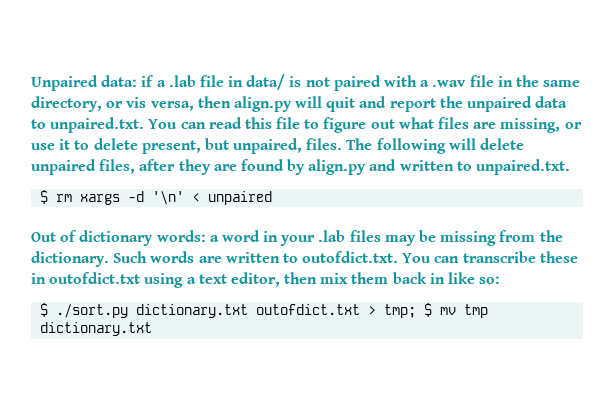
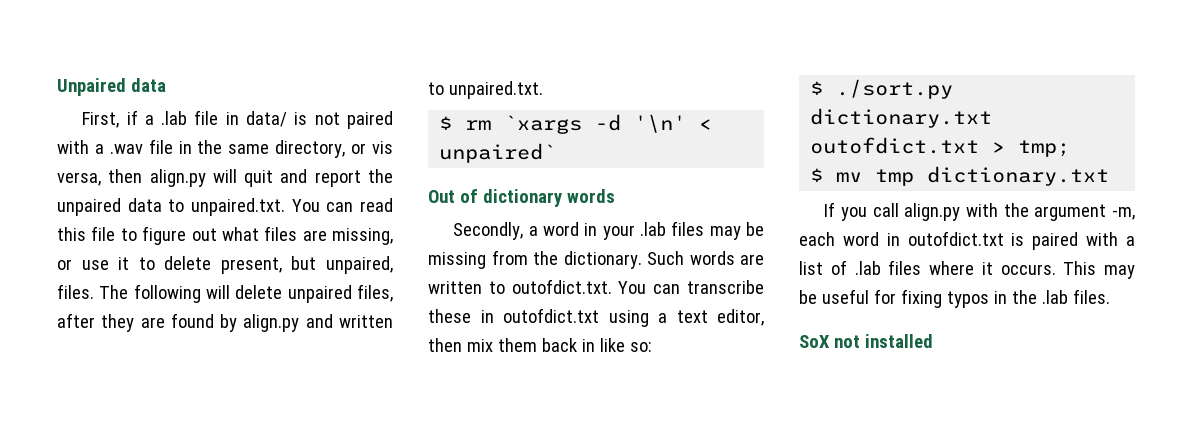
- Unpaired data: if a .lab file in data/ is not paired with a .wav file in the same directory, or vis versa, then align.py will quit and report the unpaired data to unpaired.txt. You can read this file to figure out what files are missing, or use it to delete present, but unpaired, files.
+ Unpaired data
+ First, if a .lab file in data/ is not paired with a .wav file in the same directory, or vis versa, then align.py will quit and report the unpaired data to unpaired.txt. You can read this file to figure out what files are missing, or use it to delete present, but unpaired, files.
- $ rm xargs -d '\n' < unpaired
+ $ rm `xargs -d '\n' < unpaired`
- Out of dictionary words: a word in your .lab files may be missing from the dictionary.
+ Out of dictionary words
+ Secondly, a word in your .lab files may be missing from the dictionary.
- $ ./sort.py dictionary.txt outofdict.txt > tmp; $ mv tmp dictionary.txt
+ $ ./sort.py dictionary.txt outofdict.txt > tmp;
+ $ mv tmp dictionary.txt
+ If you call align.py with the argument -m, each word in outofdict.txt is paired with a list of .lab files where it occurs. This may be useful for fixing typos in the .lab files.
+ SoX not installed

